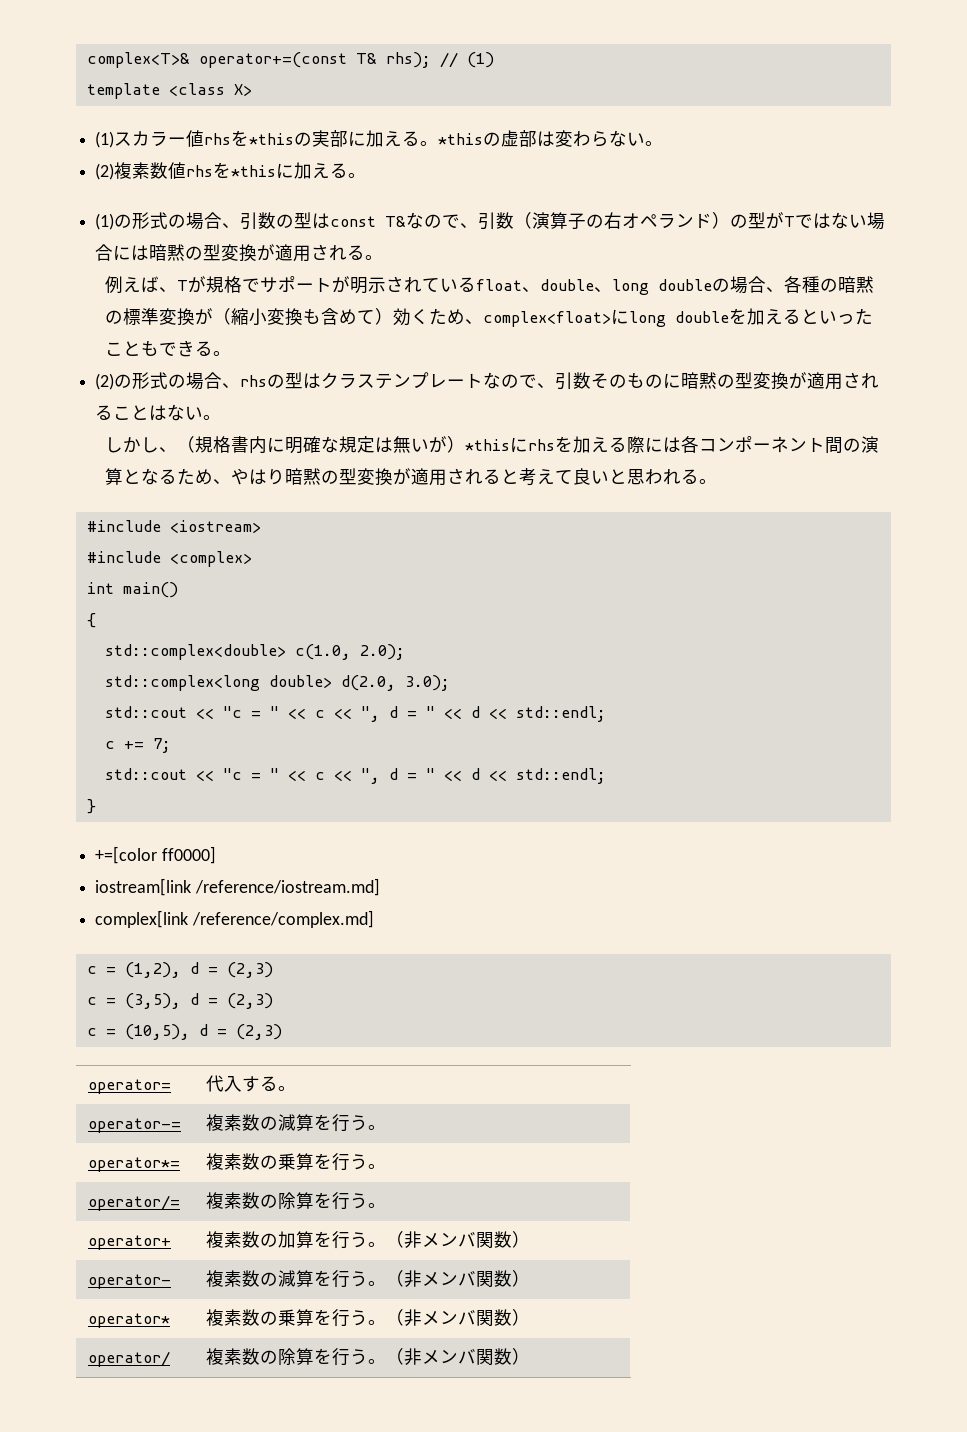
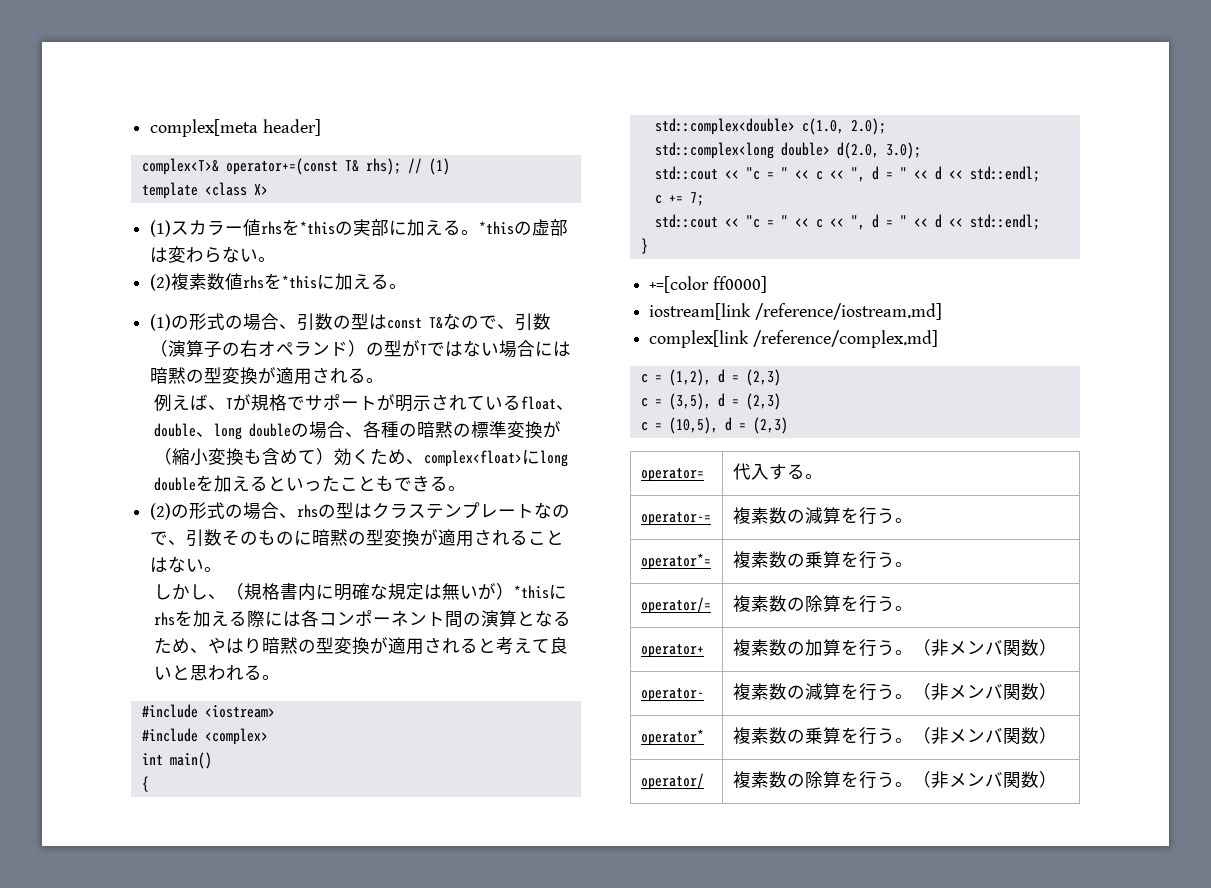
+ complex[meta header]

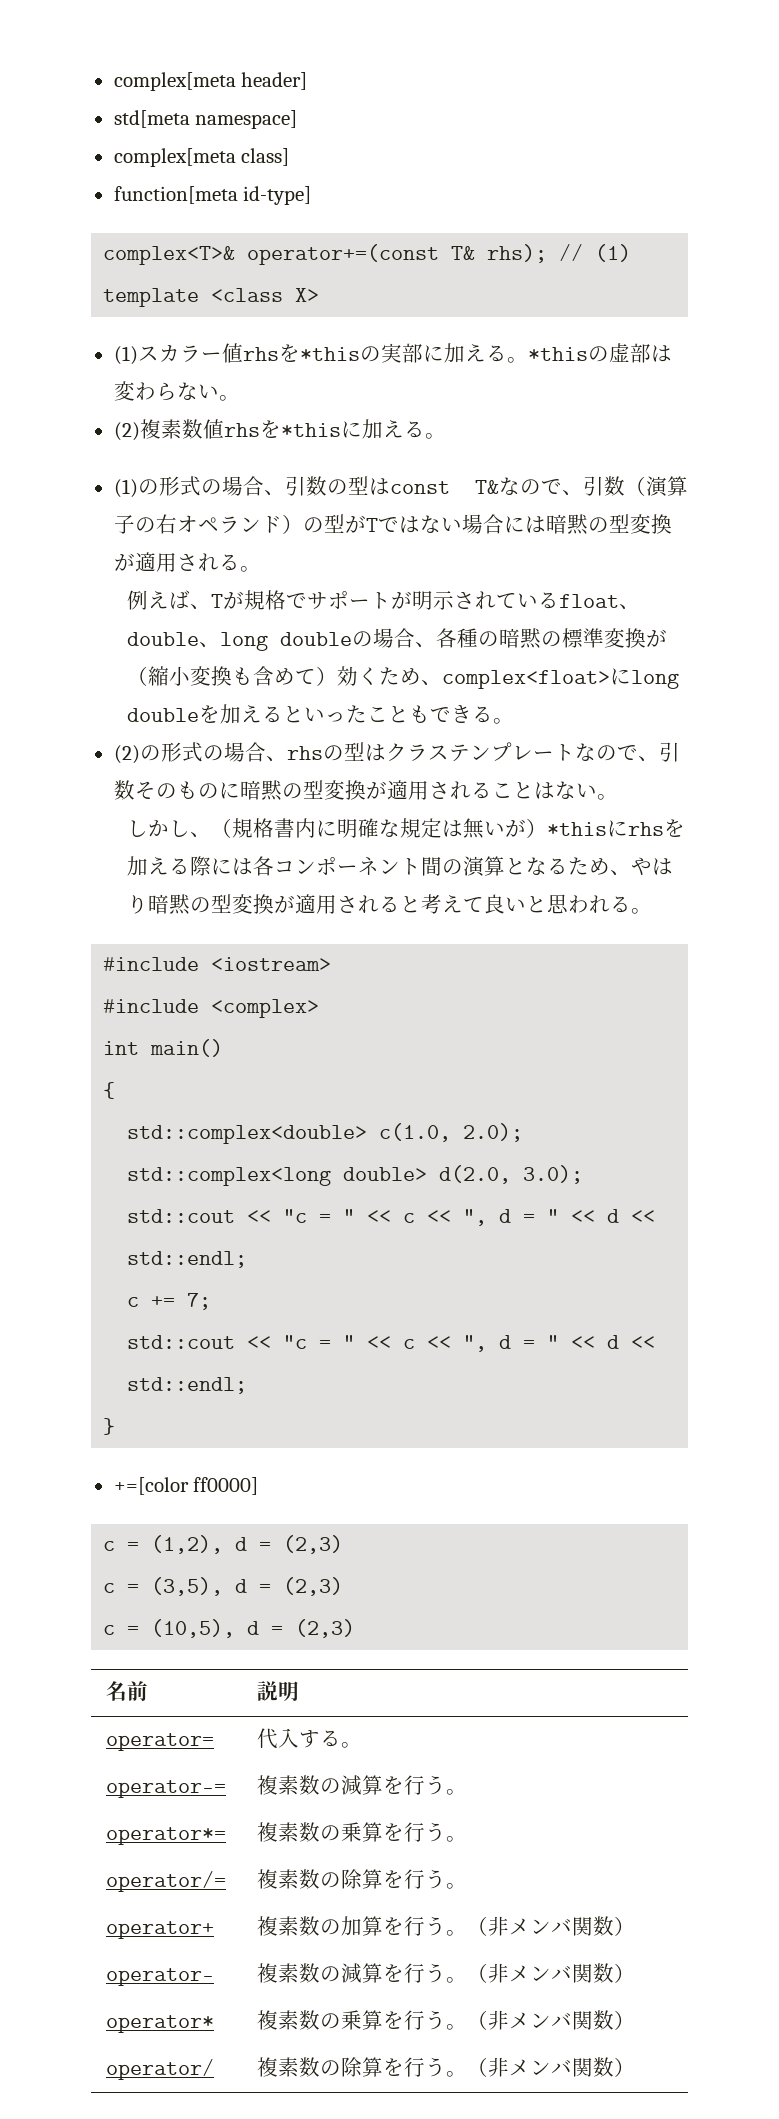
+ std[meta namespace]
+ complex[meta class]
+ function[meta id-type]
- iostream[link /reference/iostream.md]
- complex[link /reference/complex.md]
+ 名前 | 説明

